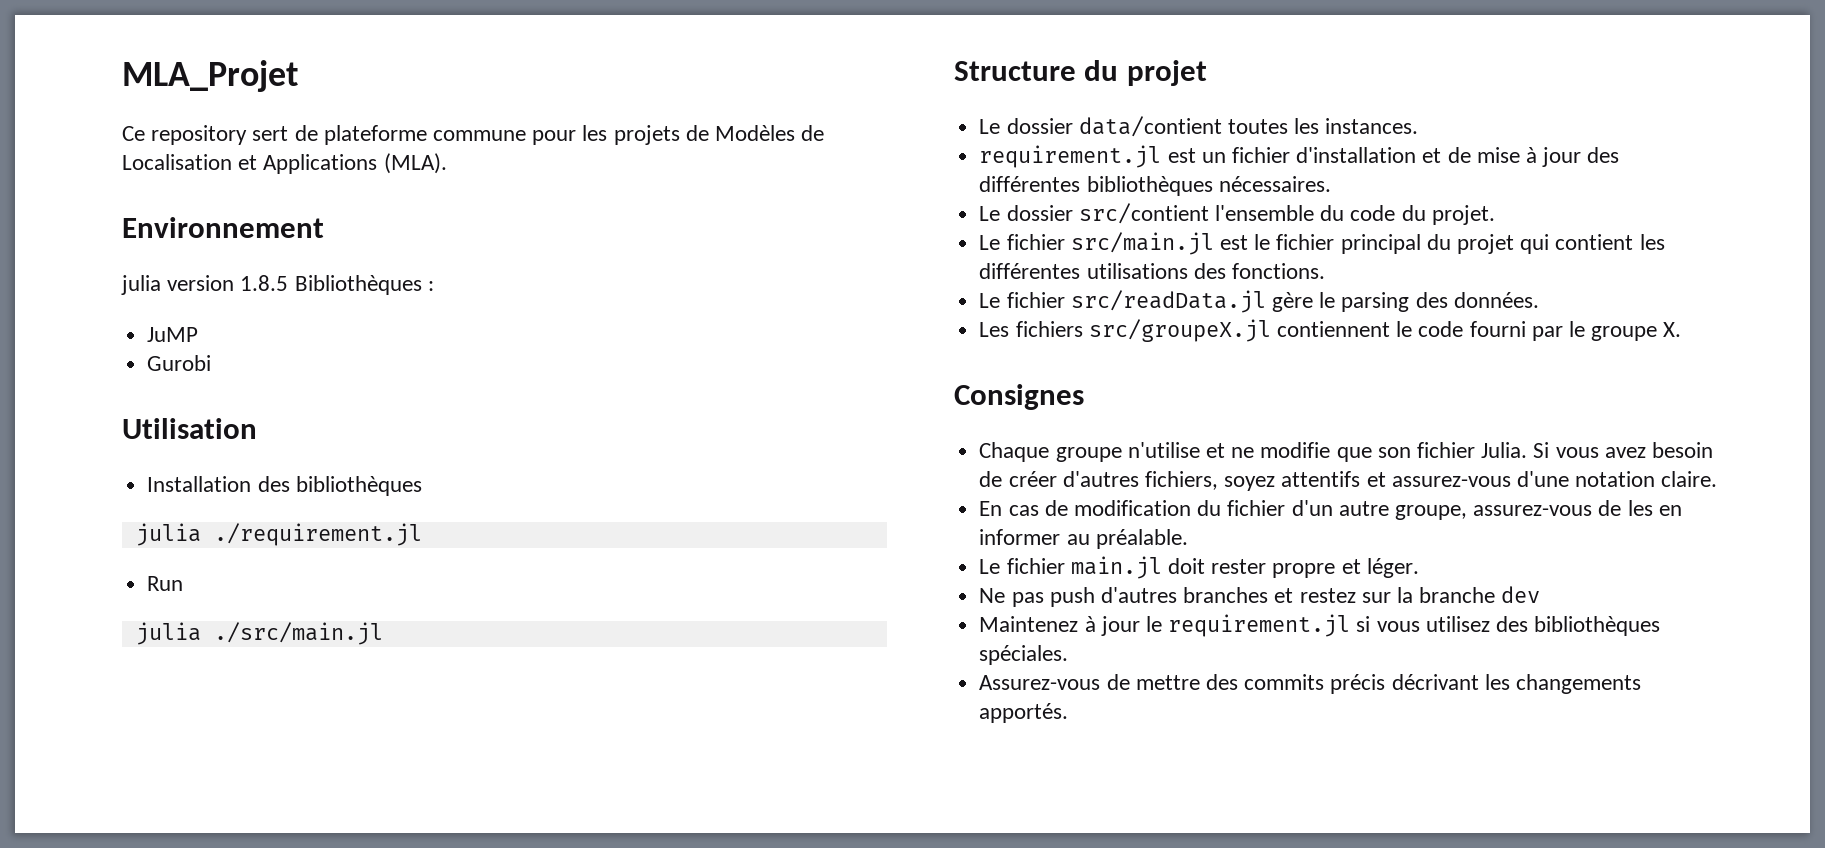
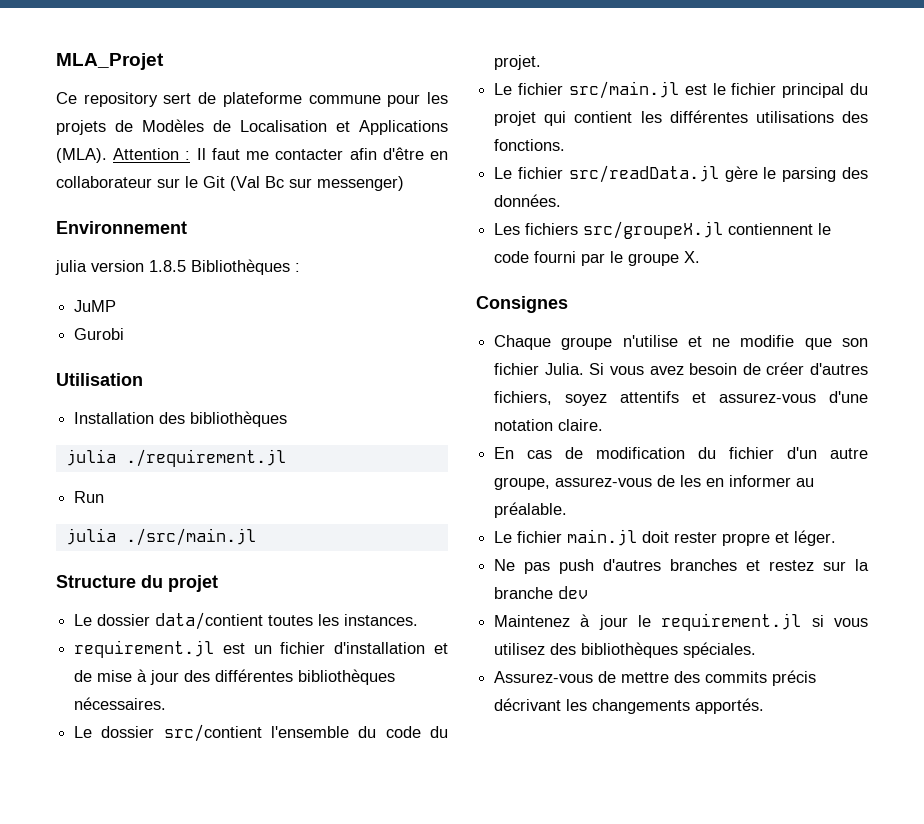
+ Attention : Il faut me contacter afin d'être en collaborateur sur le Git (Val Bc sur messenger)

